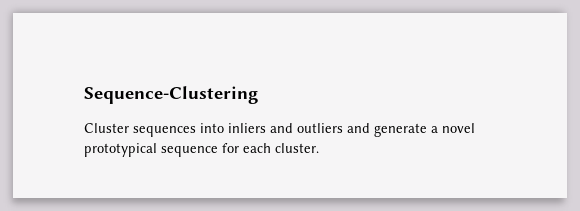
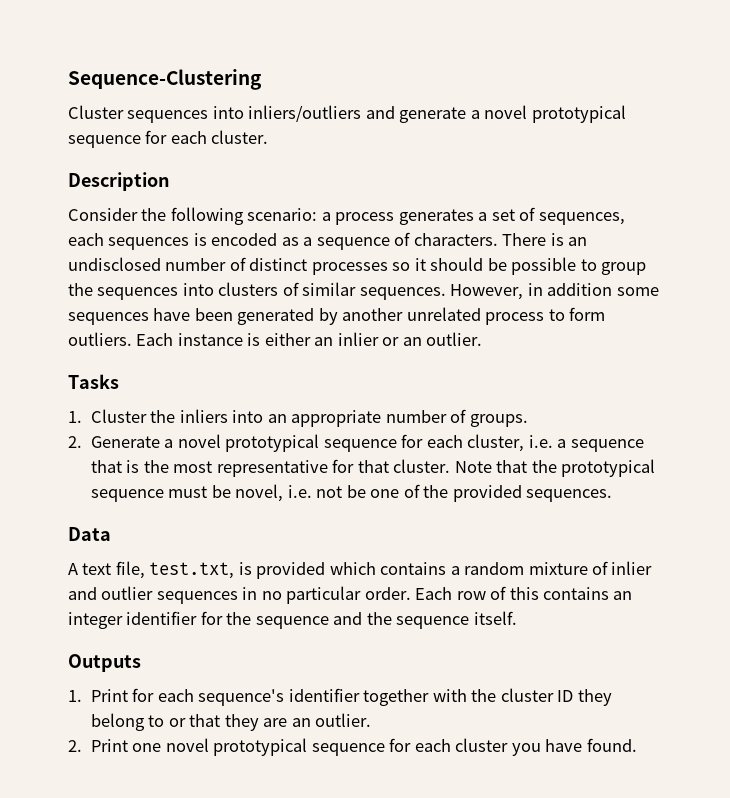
- Cluster sequences into inliers and outliers and generate a novel prototypical sequence for each cluster.
+ Cluster sequences into inliers/outliers and generate a novel prototypical sequence for each cluster.
+ Description
+ Consider the following scenario: a process generates a set of sequences, each sequences is encoded as a sequence of characters. There is an undisclosed number of distinct processes so it should be possible to group the sequences into clusters of similar sequences. However, in addition some sequences have been generated by another unrelated process to form outliers. Each instance is either an inlier or an outlier.
+ Tasks
+ 1. Cluster the inliers into an appropriate number of groups.
+ 2. Generate a novel prototypical sequence for each cluster, i.e. a sequence that is the most representative for that cluster. Note that the prototypical sequence must be novel, i.e. not be one of the provided sequences.
+ Data
+ A text file, test.txt, is provided which contains a random mixture of inlier and outlier sequences in no particular order. Each row of this contains an integer identifier for the sequence and the sequence itself.
+ Outputs
+ 1. Print for each sequence's identifier together with the cluster ID they belong to or that they are an outlier.
+ 2. Print one novel prototypical sequence for each cluster you have found.

